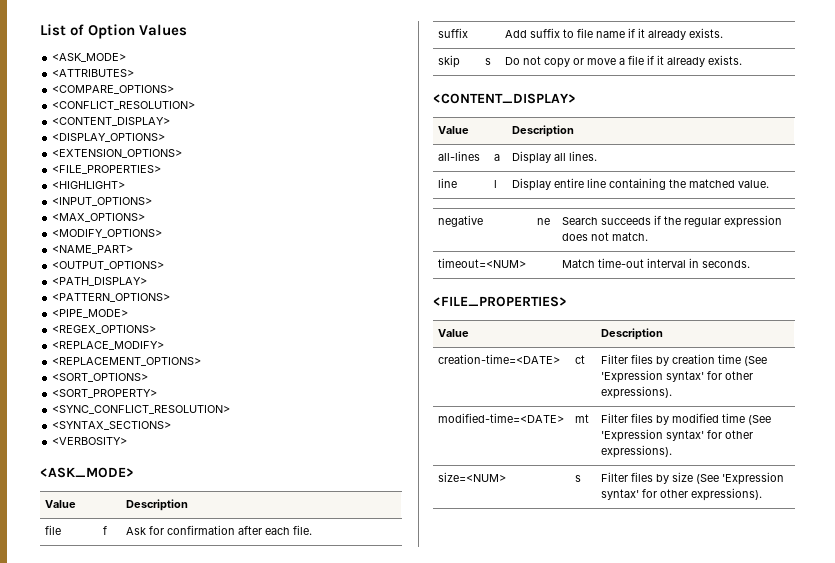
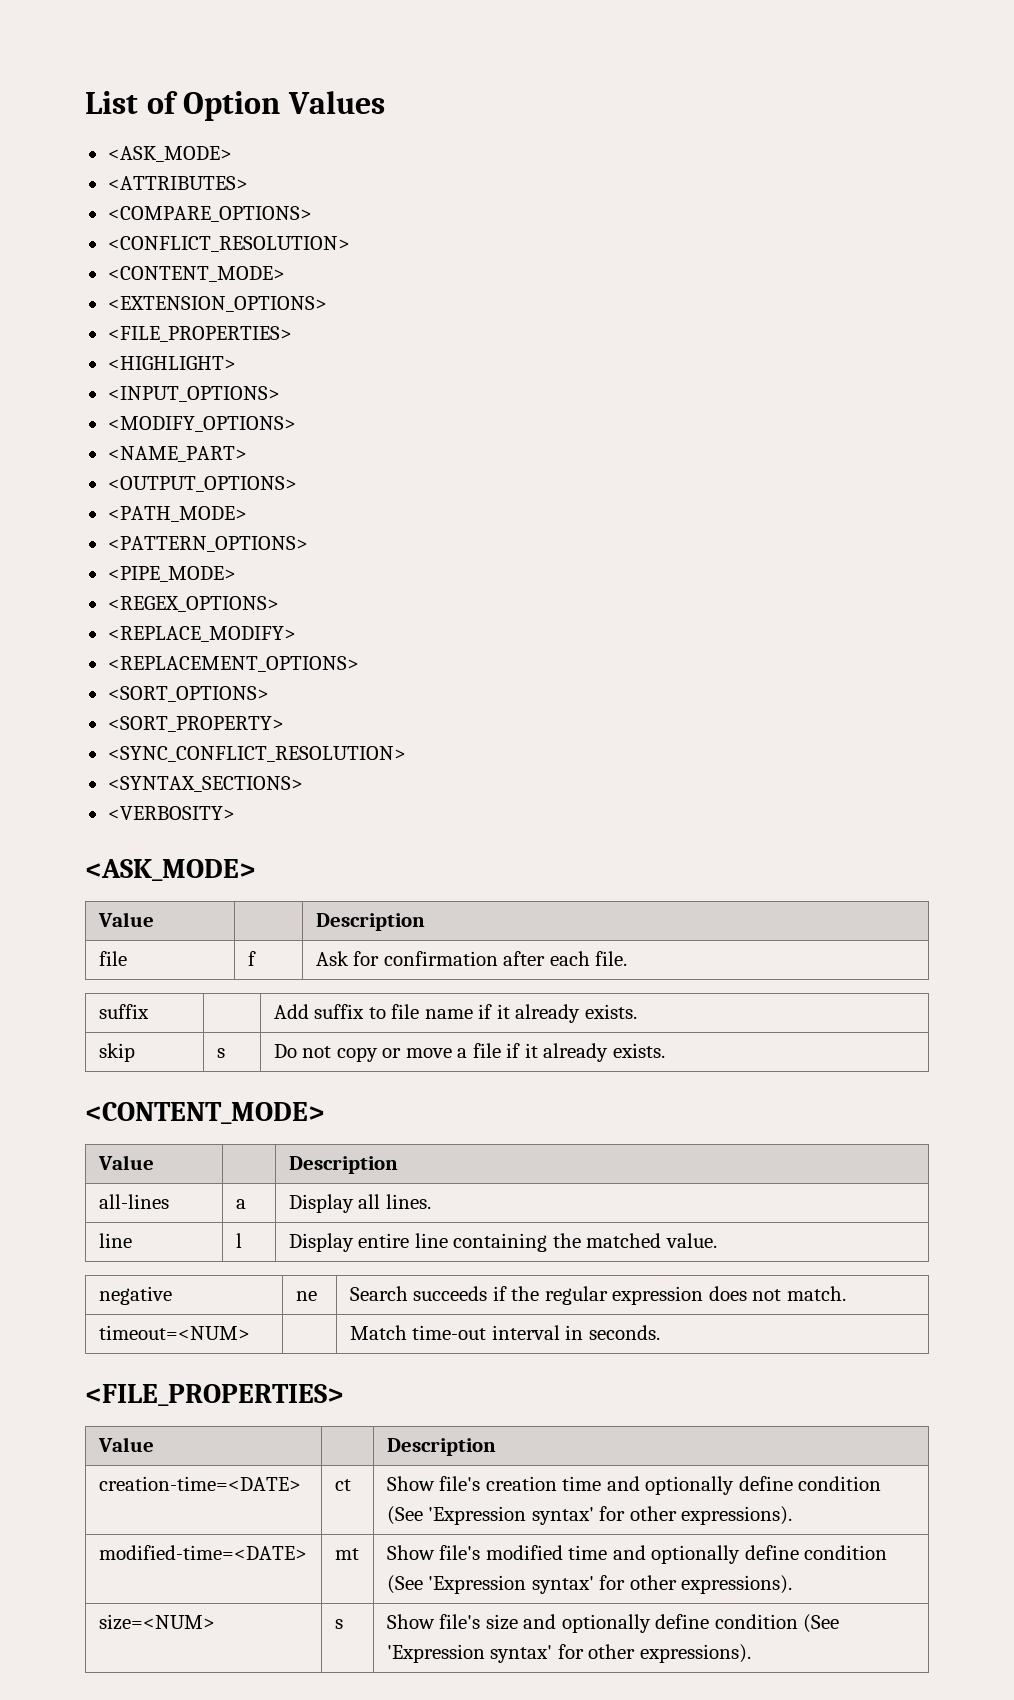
  <CONFLICT_RESOLUTION>
- <CONTENT_DISPLAY>
- <DISPLAY_OPTIONS>
+ <CONTENT_MODE>
- <MAX_OPTIONS>
- <PATH_DISPLAY>
+ <PATH_MODE>
  skip | s | Do not copy or move a file if it already exists.
- <CONTENT_DISPLAY>
+ <CONTENT_MODE>
- creation-time=<DATE> | ct | Filter files by creation time (See 'Expression syntax' for other expressions).
+ creation-time=<DATE> | ct | Show file's creation time and optionally define condition (See 'Expression syntax' for other expressions).
- modified-time=<DATE> | mt | Filter files by modified time (See 'Expression syntax' for other expressions).
+ modified-time=<DATE> | mt | Show file's modified time and optionally define condition (See 'Expression syntax' for other expressions).
- size=<NUM> | s | Filter files by size (See 'Expression syntax' for other expressions).
+ size=<NUM> | s | Show file's size and optionally define condition (See 'Expression syntax' for other expressions).

